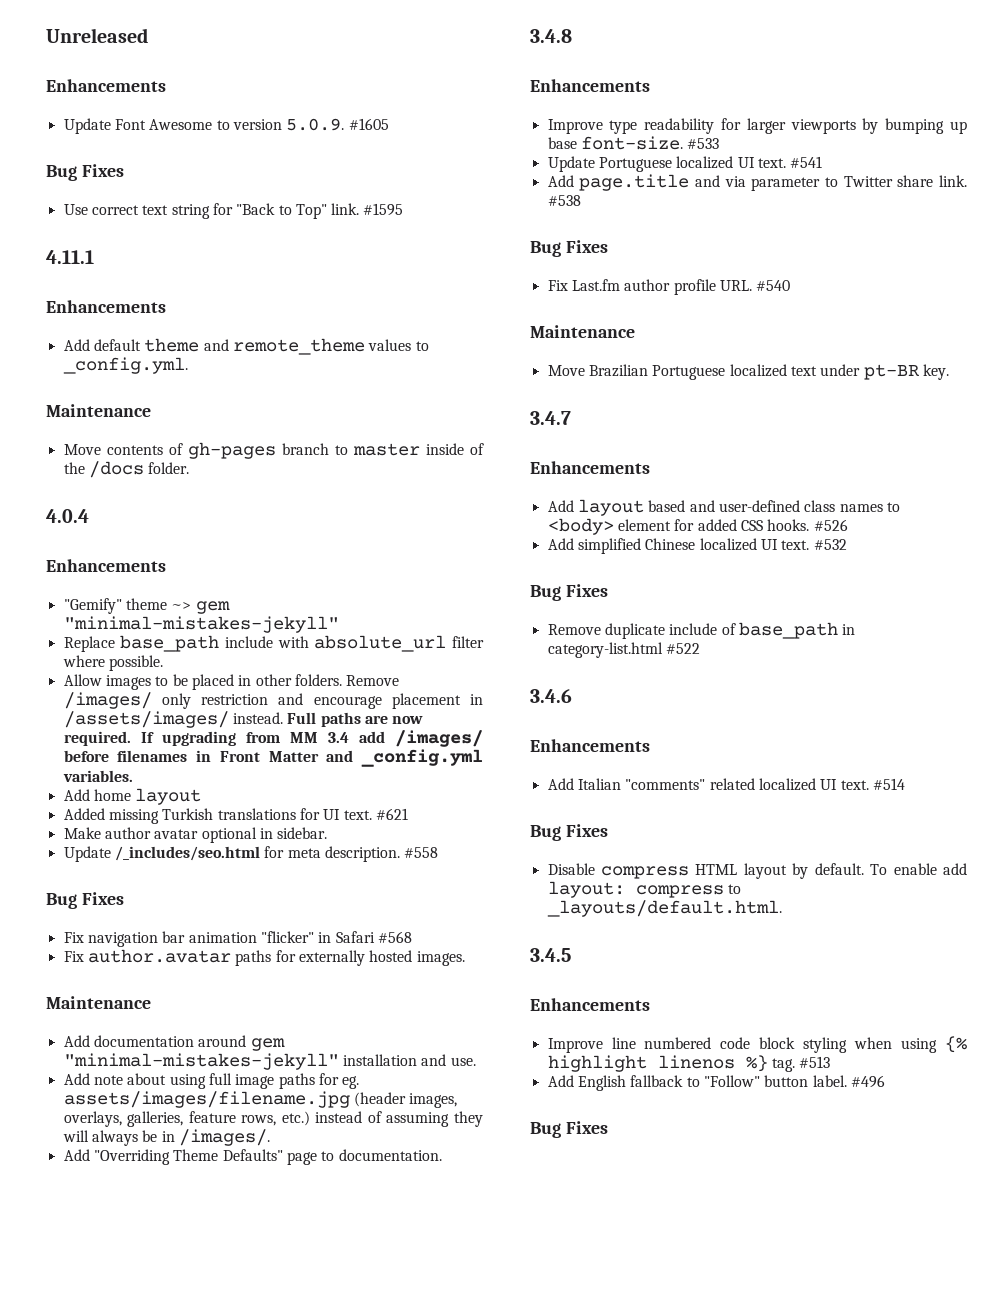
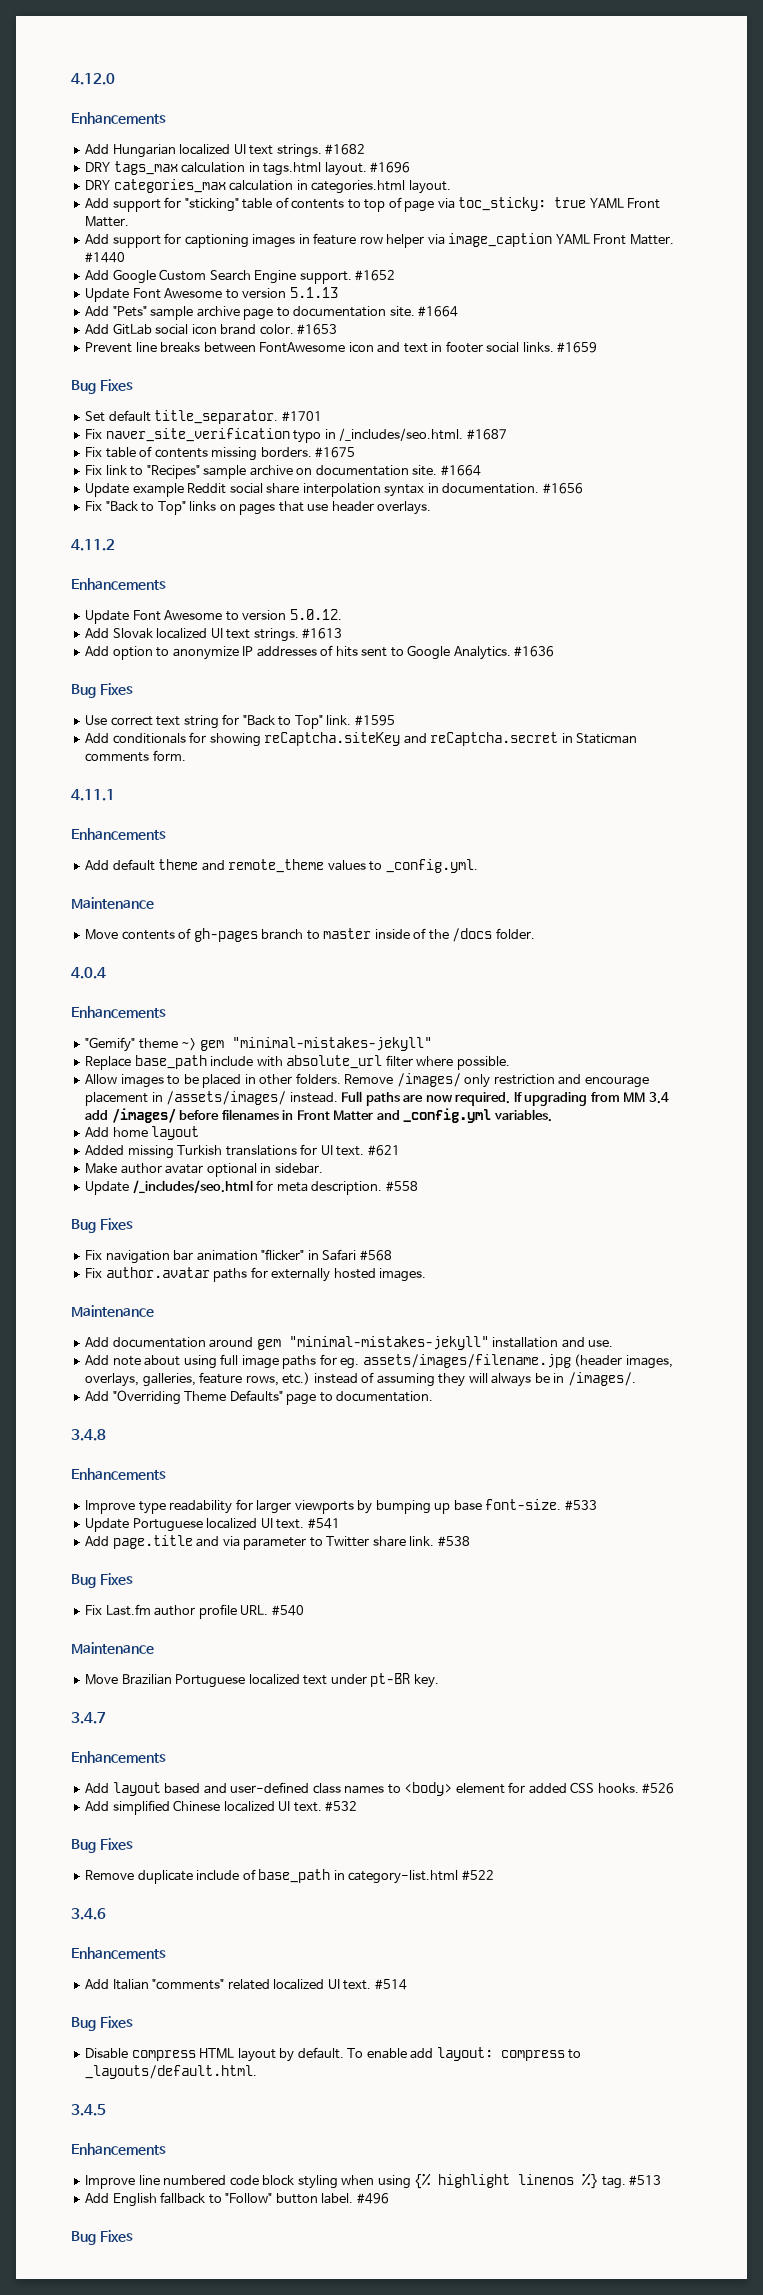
- Unreleased
+ 4.12.0
+ Enhancements
+ Add Hungarian localized UI text strings. #1682
+ DRY tags_max calculation in tags.html layout. #1696
+ DRY categories_max calculation in categories.html layout.
+ Add support for "sticking" table of contents to top of page via toc_sticky: true YAML Front Matter.
+ Add support for captioning images in feature row helper via image_caption YAML Front Matter. #1440
+ Add Google Custom Search Engine support. #1652
+ Update Font Awesome to version 5.1.13
+ Add "Pets" sample archive page to documentation site. #1664
+ Add GitLab social icon brand color. #1653
+ Prevent line breaks between FontAwesome icon and text in footer social links. #1659
+ Bug Fixes
+ Set default title_separator. #1701
+ Fix naver_site_verification typo in /_includes/seo.html. #1687
+ Fix table of contents missing borders. #1675
+ Fix link to "Recipes" sample archive on documentation site. #1664
+ Update example Reddit social share interpolation syntax in documentation. #1656
+ Fix "Back to Top" links on pages that use header overlays.
+ 4.11.2
- Update Font Awesome to version 5.0.9. #1605
+ Update Font Awesome to version 5.0.12.
+ Add Slovak localized UI text strings. #1613
+ Add option to anonymize IP addresses of hits sent to Google Analytics. #1636
+ Add conditionals for showing reCaptcha.siteKey and reCaptcha.secret in Staticman comments form.

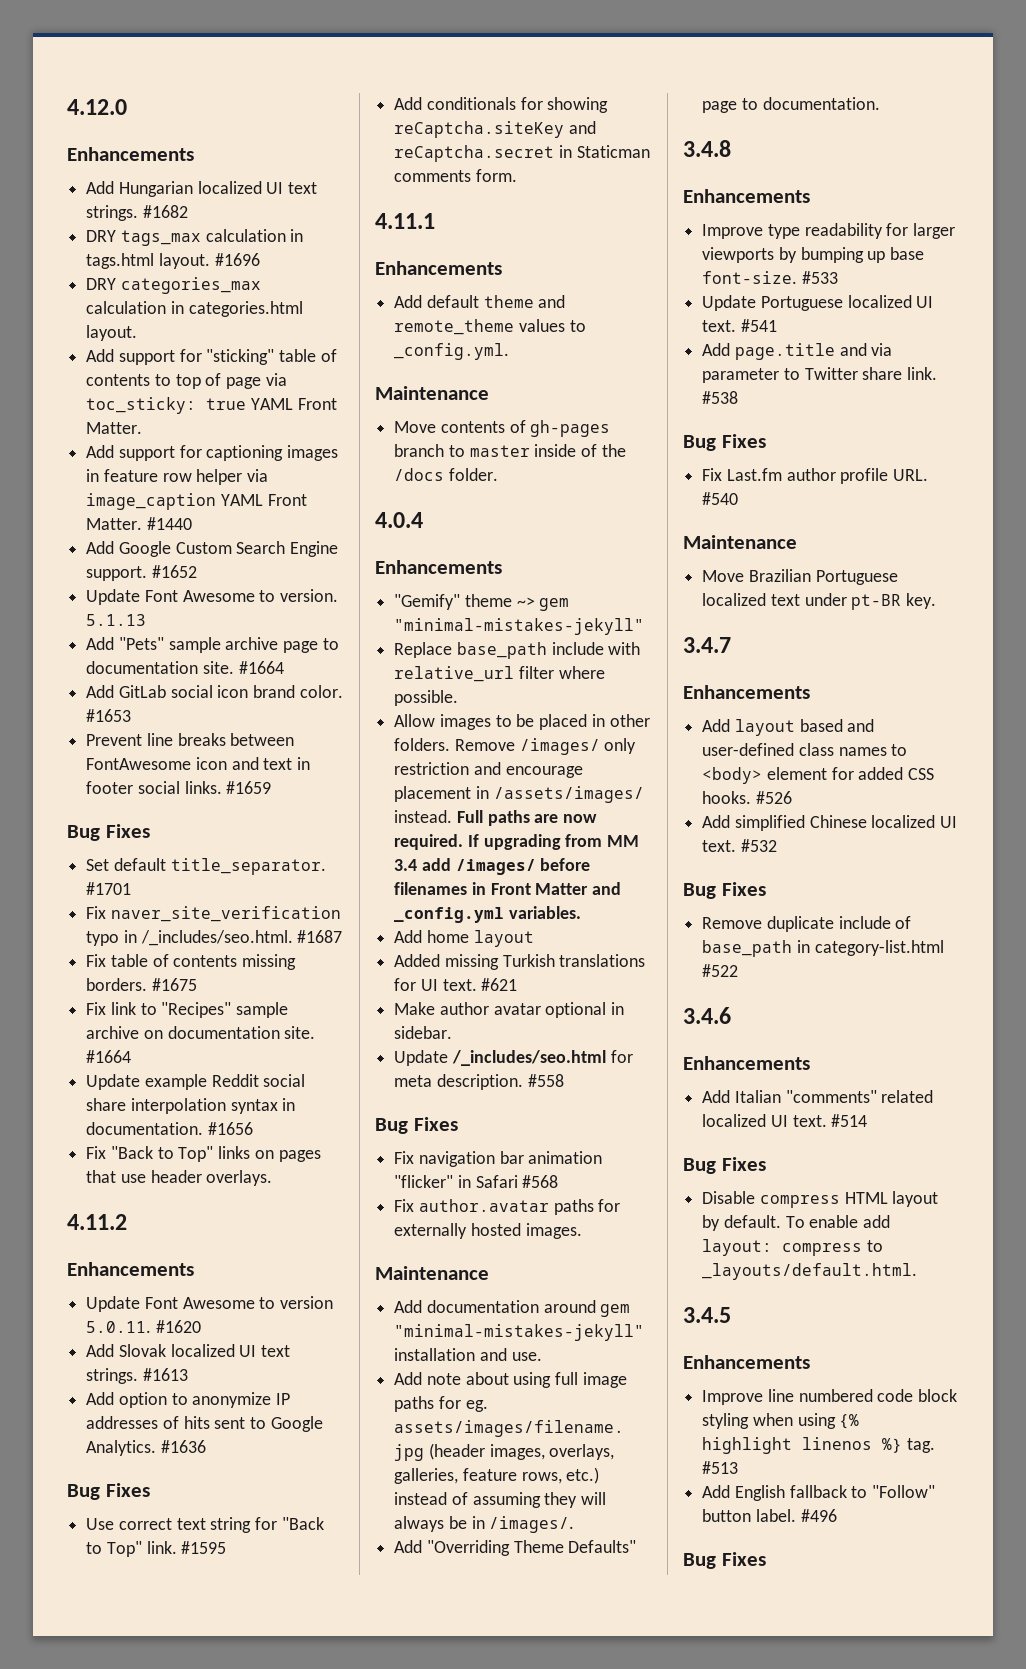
- Update Font Awesome to version 5.1.13
+ Update Font Awesome to version. 5.1.13
- Update Font Awesome to version 5.0.12.
+ Update Font Awesome to version 5.0.11. #1620
- Replace base_path include with absolute_url filter where possible.
+ Replace base_path include with relative_url filter where possible.

